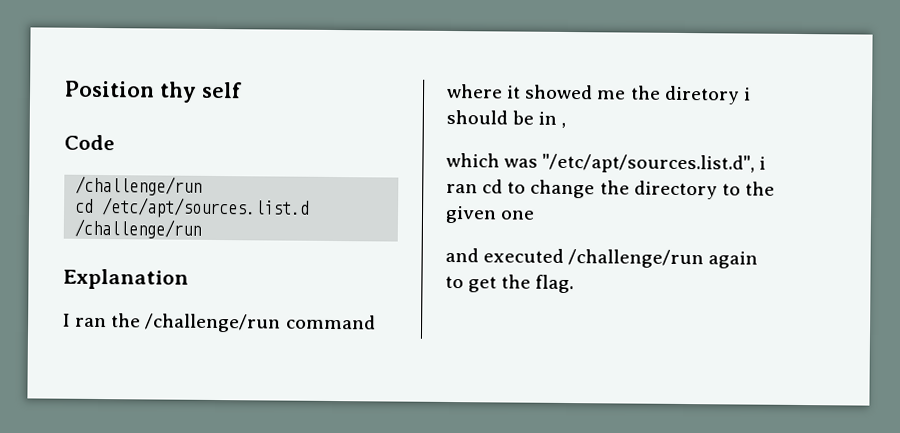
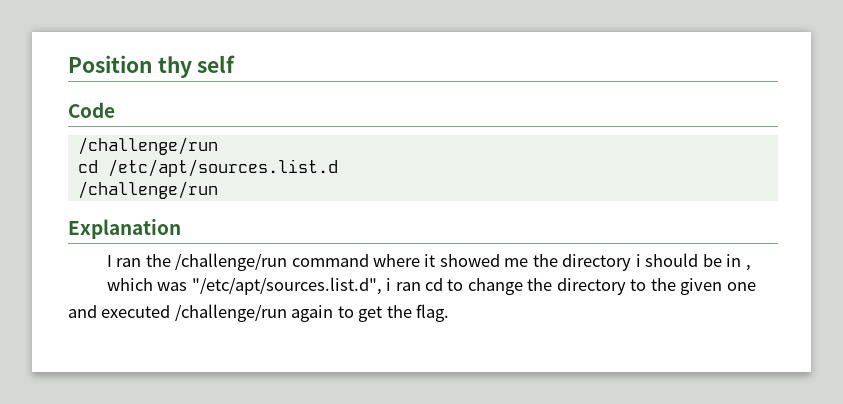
- I ran the /challenge/run command where it showed me the diretory i should be in ,
+ I ran the /challenge/run command where it showed me the directory i should be in ,

